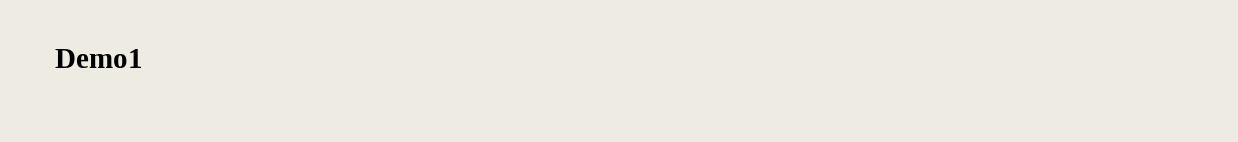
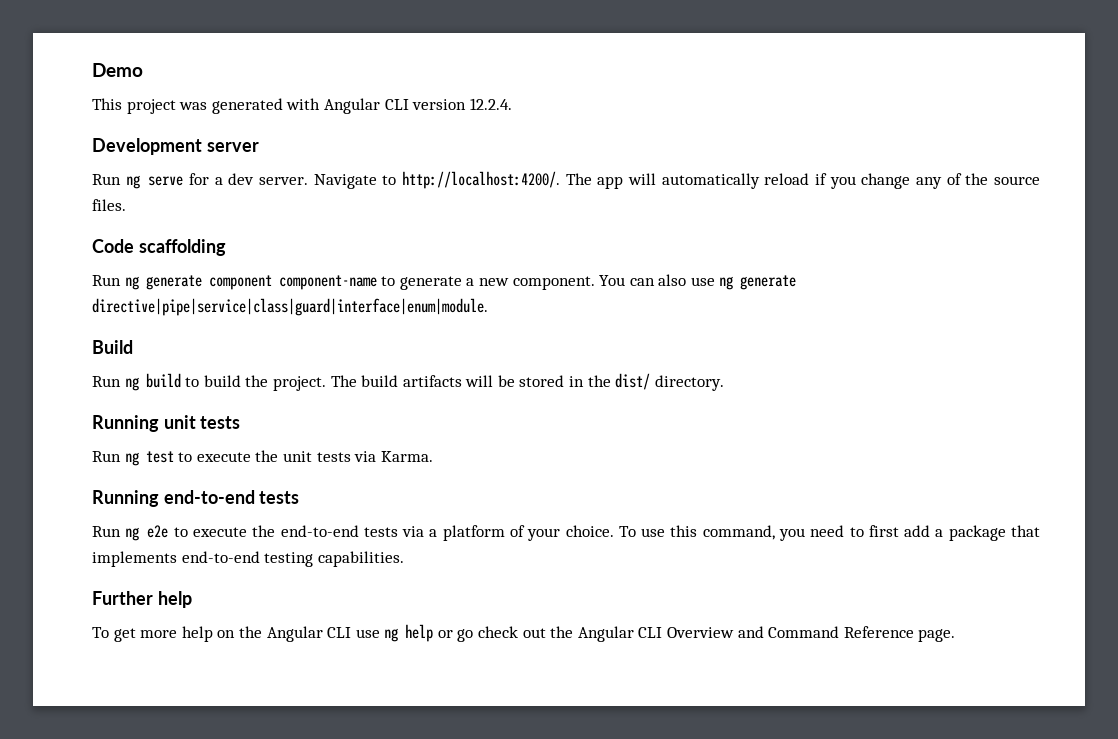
- Demo1
+ Demo
+ This project was generated with Angular CLI version 12.2.4.
+ Development server
+ Run ng serve for a dev server. Navigate to http://localhost:4200/. The app will automatically reload if you change any of the source files.
+ Code scaffolding
+ Run ng generate component component-name to generate a new component. You can also use ng generate directive|pipe|service|class|guard|interface|enum|module.
+ Build
+ Run ng build to build the project. The build artifacts will be stored in the dist/ directory.
+ Running unit tests
+ Run ng test to execute the unit tests via Karma.
+ Running end-to-end tests
+ Run ng e2e to execute the end-to-end tests via a platform of your choice. To use this command, you need to first add a package that implements end-to-end testing capabilities.
+ Further help
+ To get more help on the Angular CLI use ng help or go check out the Angular CLI Overview and Command Reference page.

